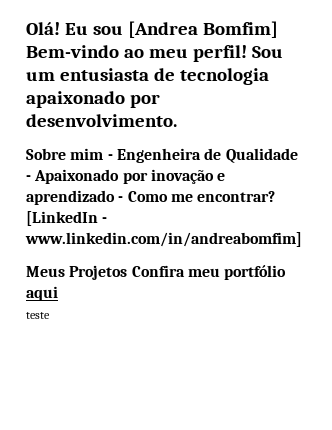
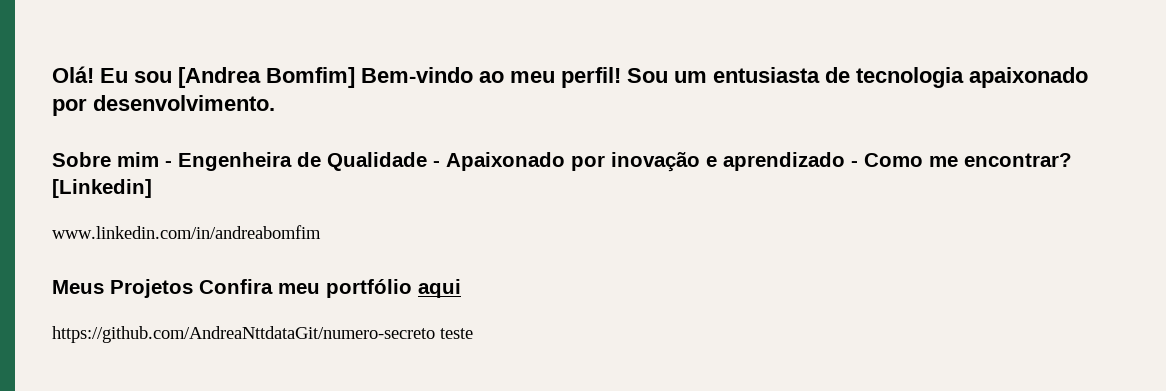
- [LinkedIn - www.linkedin.com/in/andreabomfim]
+ [Linkedin]
+ www.linkedin.com/in/andreabomfim
- teste
+ https://github.com/AndreaNttdataGit/numero-secreto teste

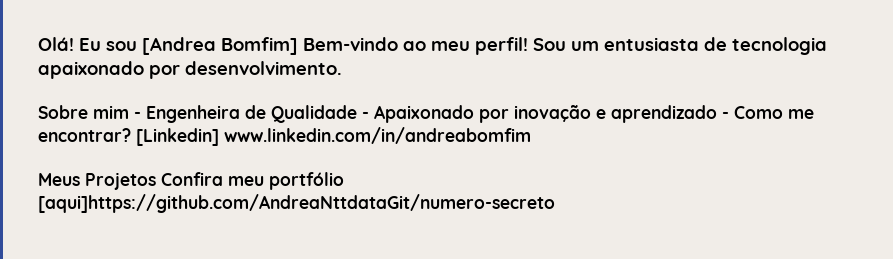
- [Linkedin]
- www.linkedin.com/in/andreabomfim
+ [Linkedin] www.linkedin.com/in/andreabomfim
- Meus Projetos Confira meu portfólio aqui
- https://github.com/AndreaNttdataGit/numero-secreto teste
+ Meus Projetos Confira meu portfólio [aqui]https://github.com/AndreaNttdataGit/numero-secreto

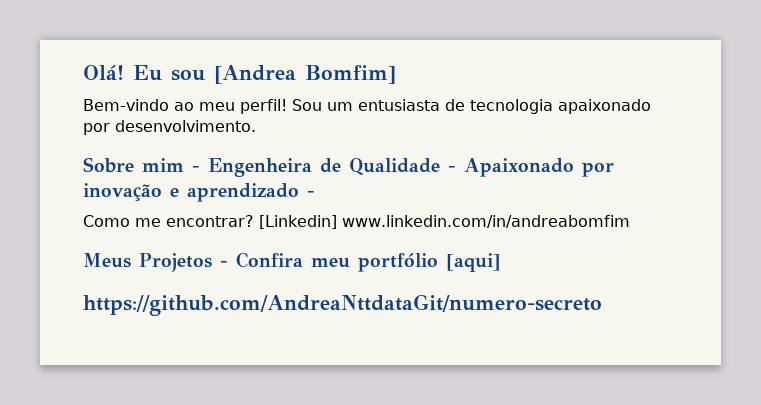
- Eu sou [Andrea Bomfim] Bem-vindo ao meu perfil!
+ Eu sou [Andrea Bomfim]
+ Bem-vindo ao meu perfil!
- Sobre mim - Engenheira de Qualidade - Apaixonado por inovação e aprendizado - Como me encontrar?
+ Sobre mim - Engenheira de Qualidade - Apaixonado por inovação e aprendizado -
+ Como me encontrar?
- Meus Projetos Confira meu portfólio [aqui]https://github.com/AndreaNttdataGit/numero-secreto
+ Meus Projetos - Confira meu portfólio [aqui]
+ https://github.com/AndreaNttdataGit/numero-secreto

